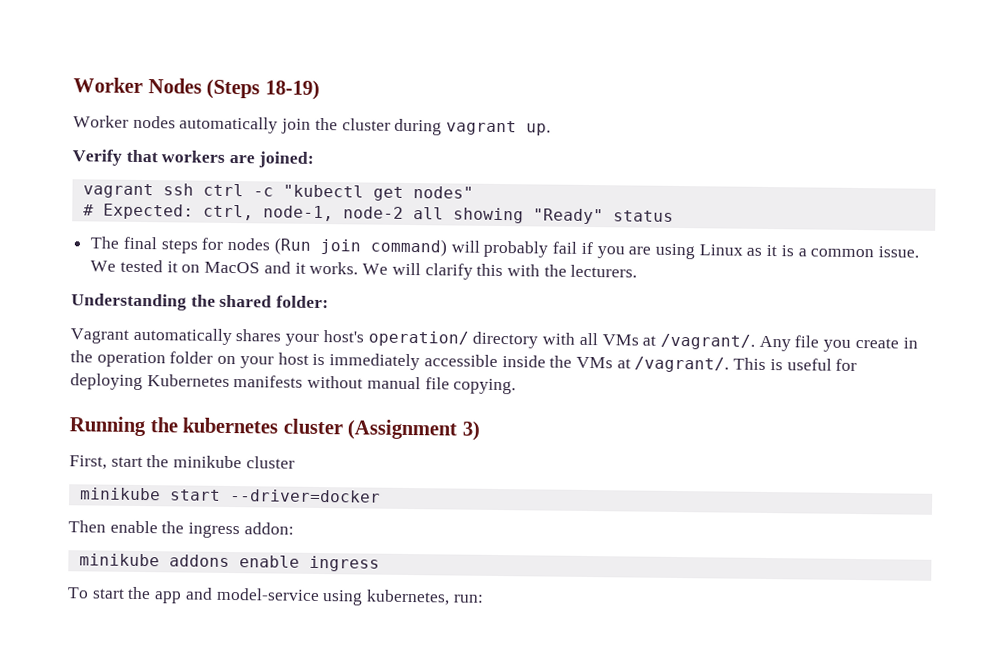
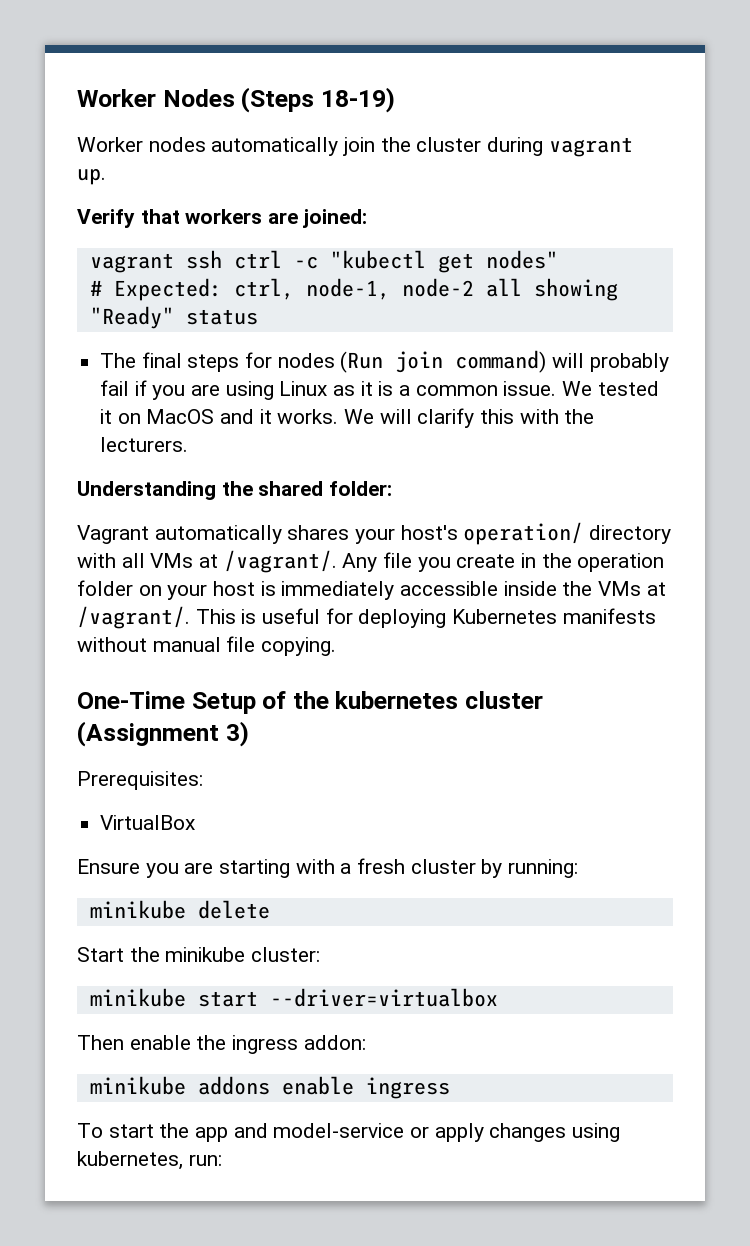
- Running the kubernetes cluster (Assignment 3)
+ One-Time Setup of the kubernetes cluster (Assignment 3)
- First, start the minikube cluster
+ Prerequisites:
+ VirtualBox
+ Ensure you are starting with a fresh cluster by running:
+ minikube delete
+ Start the minikube cluster:
- minikube start --driver=docker
+ minikube start --driver=virtualbox
- To start the app and model-service using kubernetes, run:
+ To start the app and model-service or apply changes using kubernetes, run:

